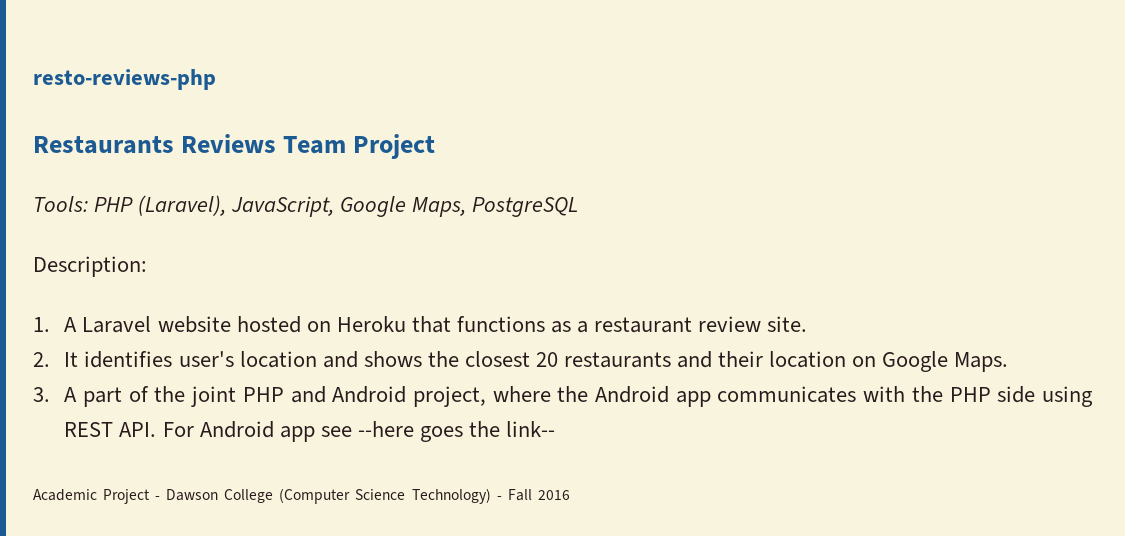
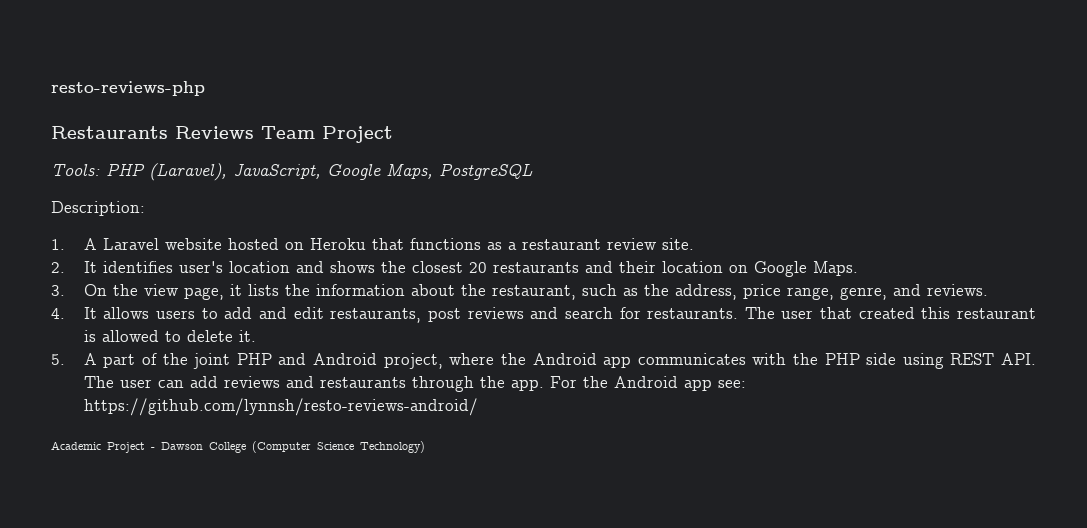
- 3. A part of the joint PHP and Android project, where the Android app communicates with the PHP side using REST API. For Android app see --here goes the link--
+ 3. On the view page, it lists the information about the restaurant, such as the address, price range, genre, and reviews.
+ 4. It allows users to add and edit restaurants, post reviews and search for restaurants. The user that created this restaurant is allowed to delete it.
+ 5. A part of the joint PHP and Android project, where the Android app communicates with the PHP side using REST API. The user can add reviews and restaurants through the app. For the Android app see: https://github.com/lynnsh/resto-reviews-android/
- Academic Project - Dawson College (Computer Science Technology) - Fall 2016
+ Academic Project - Dawson College (Computer Science Technology)

